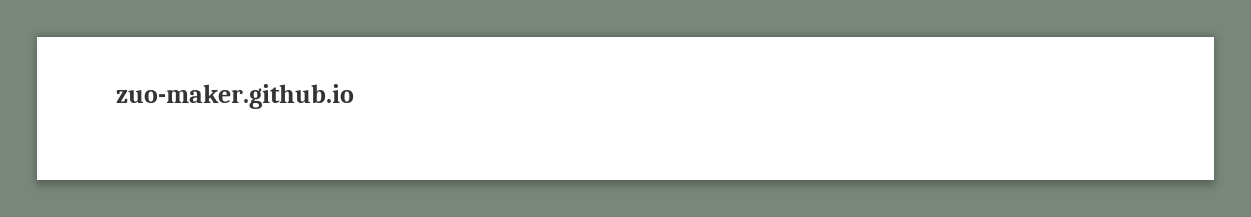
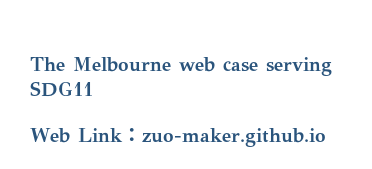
- zuo-maker.github.io
+ The Melbourne web case serving SDG11
+ Web Link：zuo-maker.github.io

